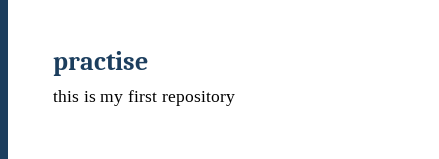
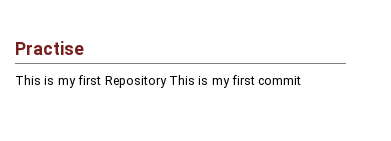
- practise
- this is my first repository
+ Practise
+ This is my first Repository This is my first commit

